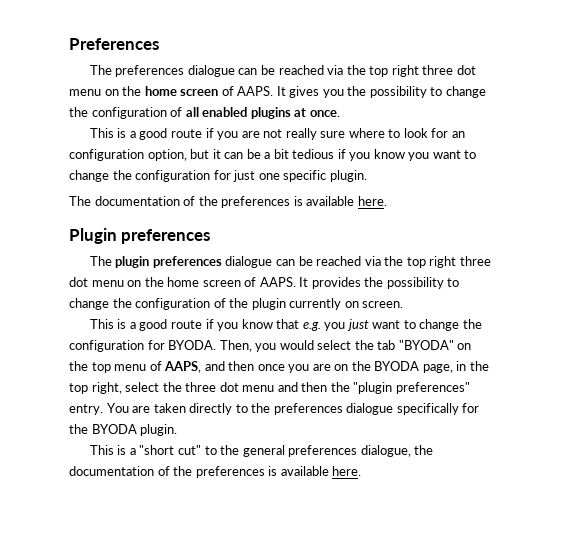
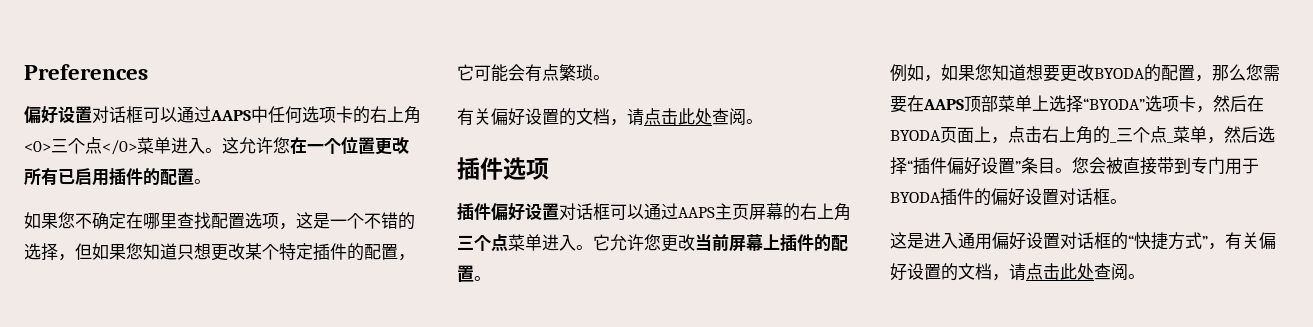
- The preferences dialogue can be reached via the top right three dot menu on the home screen of AAPS. It gives you the possibility to change the configuration of all enabled plugins at once.
- This is a good route if you are not really sure where to look for an configuration option, but it can be a bit tedious if you know you want to change the configuration for just one specific plugin.
- The documentation of the preferences is available here.
- Plugin preferences
- The plugin preferences dialogue can be reached via the top right three dot menu on the home screen of AAPS. It provides the possibility to change the configuration of the plugin currently on screen.
- This is a good route if you know that e.g. you just want to change the configuration for BYODA. Then, you would select the tab "BYODA" on the top menu of AAPS, and then once you are on the BYODA page, in the top right, select the three dot menu and then the "plugin preferences" entry. You are taken directly to the preferences dialogue specifically for the BYODA plugin.
- This is a "short cut" to the general preferences dialogue, the documentation of the preferences is available here.
+ 偏好设置对话框可以通过AAPS中任何选项卡的右上角<0>三个点</0>菜单进入。这允许您在一个位置更改所有已启用插件的配置。
+ 如果您不确定在哪里查找配置选项，这是一个不错的选择，但如果您知道只想更改某个特定插件的配置，它可能会有点繁琐。
+ 有关偏好设置的文档，请点击此处查阅。
+ 插件选项
+ 插件偏好设置对话框可以通过AAPS主页屏幕的右上角三个点菜单进入。它允许您更改当前屏幕上插件的配置。
+ 例如，如果您知道想要更改BYODA的配置，那么您需要在AAPS顶部菜单上选择“BYODA”选项卡，然后在BYODA页面上，点击右上角的_三个点_菜单，然后选择“插件偏好设置”条目。您会被直接带到专门用于BYODA插件的偏好设置对话框。
+ 这是进入通用偏好设置对话框的“快捷方式”，有关偏好设置的文档，请点击此处查阅。

